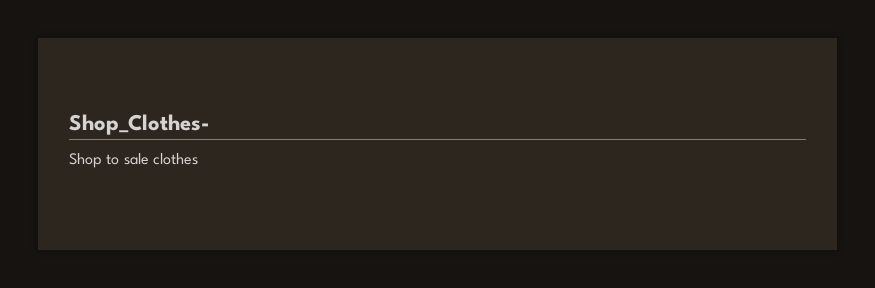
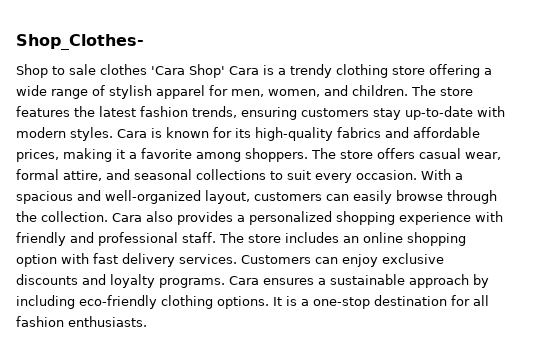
- Shop to sale clothes
+ Shop to sale clothes 'Cara Shop' Cara is a trendy clothing store offering a wide range of stylish apparel for men, women, and children. The store features the latest fashion trends, ensuring customers stay up-to-date with modern styles. Cara is known for its high-quality fabrics and affordable prices, making it a favorite among shoppers. The store offers casual wear, formal attire, and seasonal collections to suit every occasion. With a spacious and well-organized layout, customers can easily browse through the collection. Cara also provides a personalized shopping experience with friendly and professional staff. The store includes an online shopping option with fast delivery services. Customers can enjoy exclusive discounts and loyalty programs. Cara ensures a sustainable approach by including eco-friendly clothing options. It is a one-stop destination for all fashion enthusiasts.

